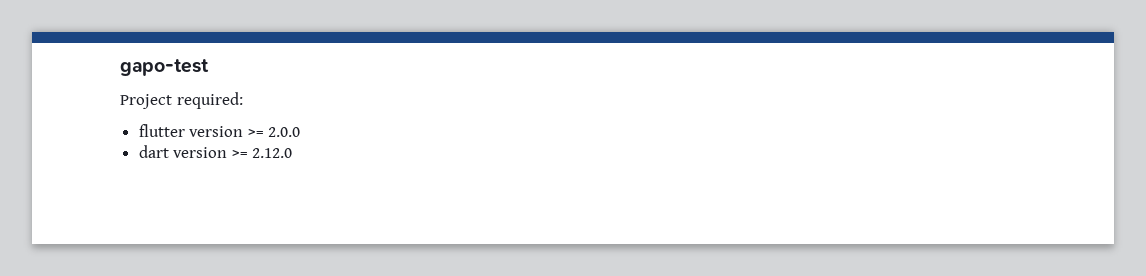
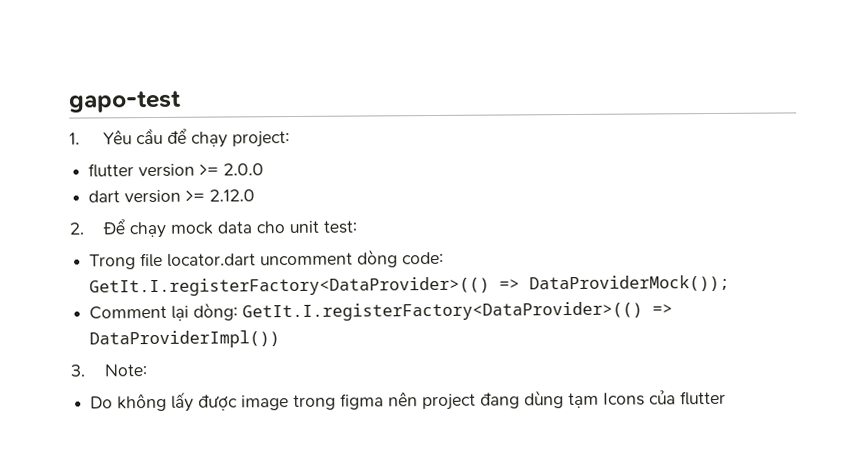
- Project required:
+ 1. Yêu cầu để chạy project:
+ 2. Để chạy mock data cho unit test:
+ Trong file locator.dart uncomment dòng code: GetIt.I.registerFactory<DataProvider>(() => DataProviderMock());
+ Comment lại dòng: GetIt.I.registerFactory<DataProvider>(() => DataProviderImpl())
+ 3. Note:
+ Do không lấy được image trong figma nên project đang dùng tạm Icons của flutter

